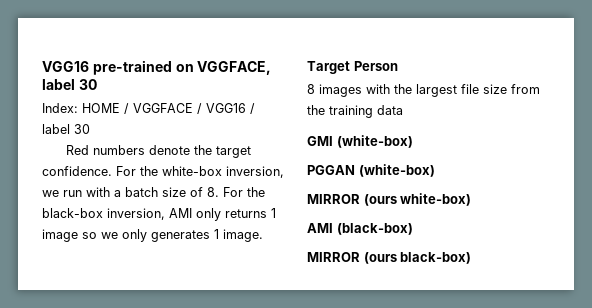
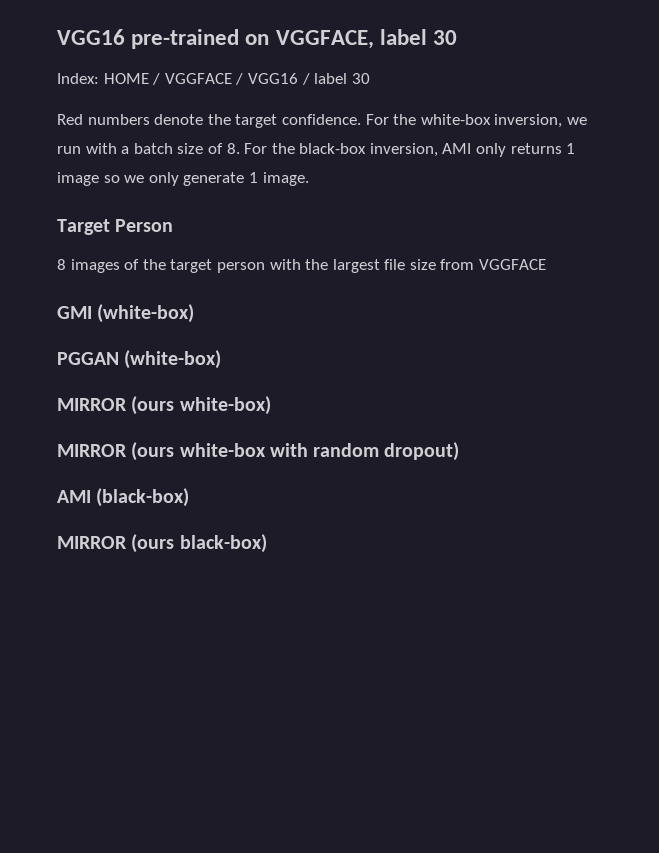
- For the white-box inversion, we run with a batch size of 8. For the black-box inversion, AMI only returns 1 image so we only generates 1 image.
+ For the white-box inversion, we run with a batch size of 8. For the black-box inversion, AMI only returns 1 image so we only generate 1 image.
- 8 images with the largest file size from the training data
+ 8 images of the target person with the largest file size from VGGFACE
+ MIRROR (ours white-box with random dropout)

